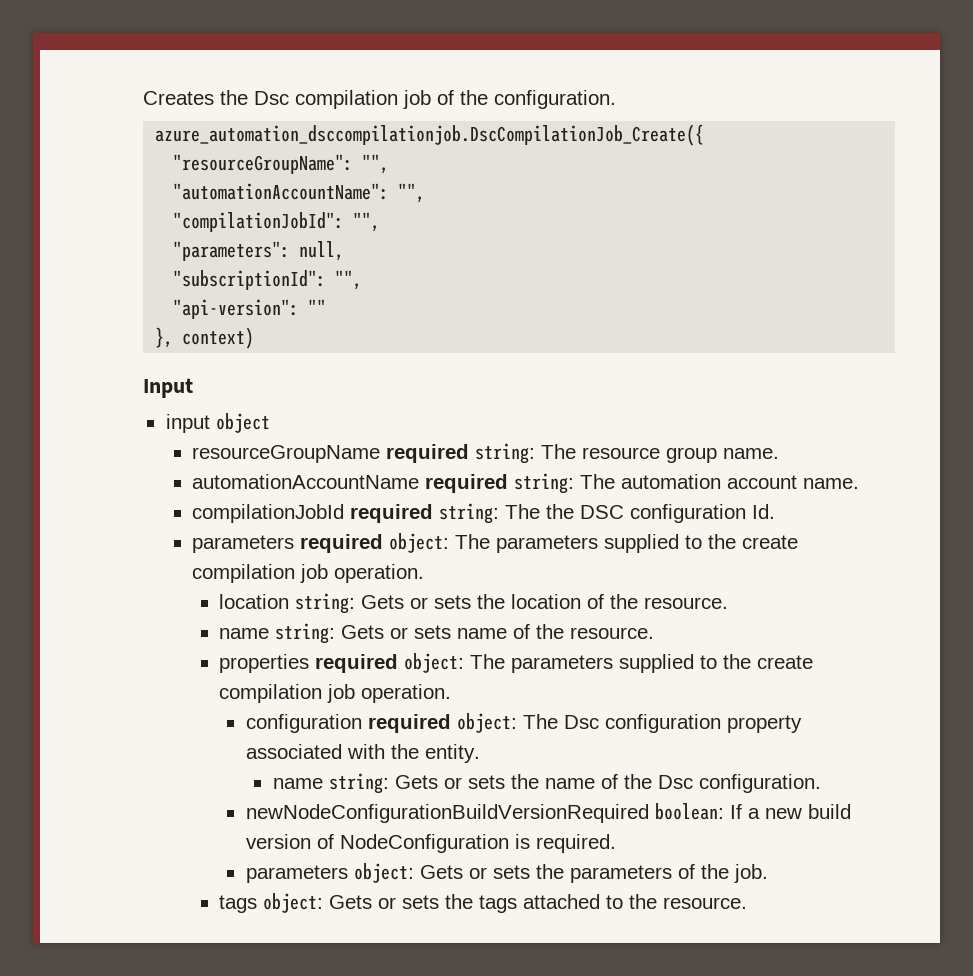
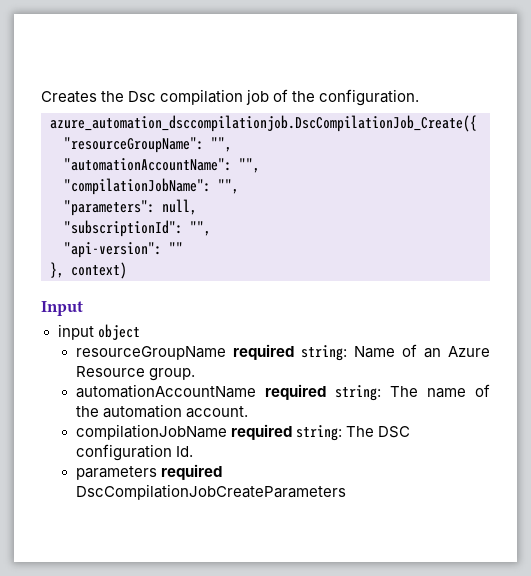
- "compilationJobId": "",
+ "compilationJobName": "",
- resourceGroupName required string: The resource group name.
- automationAccountName required string: The automation account name.
- compilationJobId required string: The the DSC configuration Id.
+ resourceGroupName required string: Name of an Azure Resource group.
+ automationAccountName required string: The name of the automation account.
+ compilationJobName required string: The DSC configuration Id.
- parameters required object: The parameters supplied to the create compilation job operation.
- location string: Gets or sets the location of the resource.
- name string: Gets or sets name of the resource.
- properties required object: The parameters supplied to the create compilation job operation.
- configuration required object: The Dsc configuration property associated with the entity.
- name string: Gets or sets the name of the Dsc configuration.
- newNodeConfigurationBuildVersionRequired boolean: If a new build version of NodeConfiguration is required.
- parameters object: Gets or sets the parameters of the job.
- tags object: Gets or sets the tags attached to the resource.
+ parameters required DscCompilationJobCreateParameters

